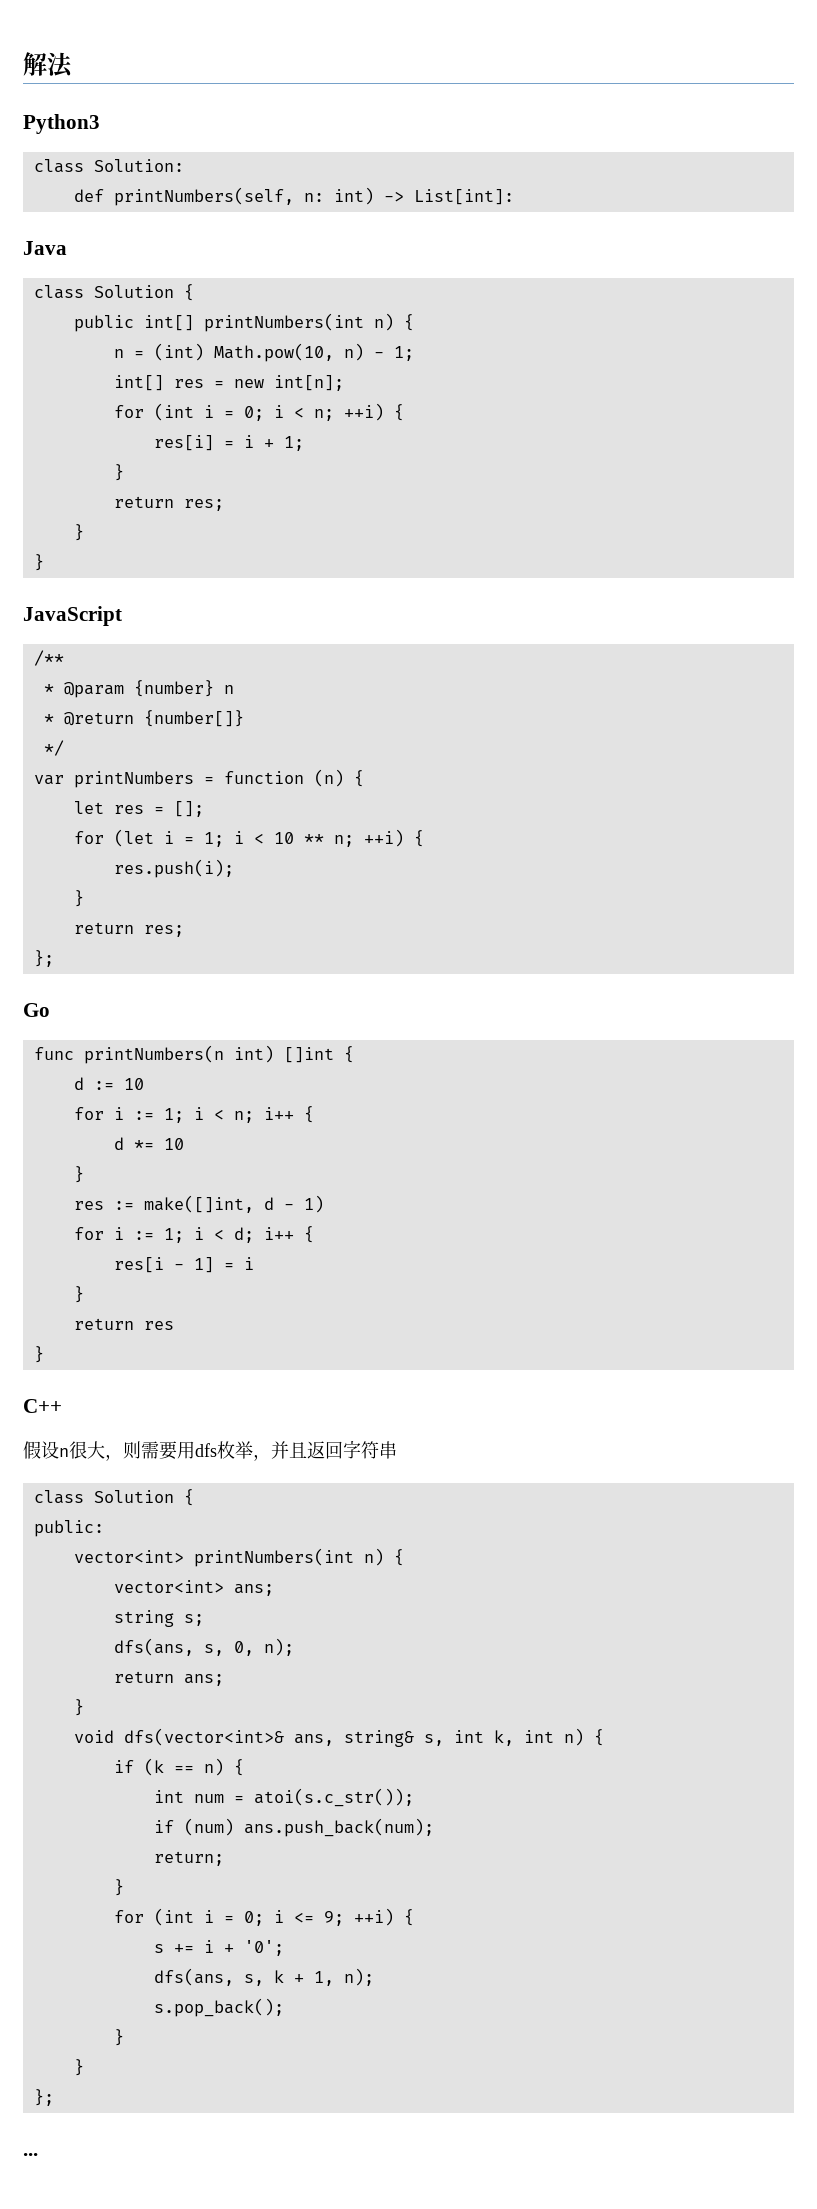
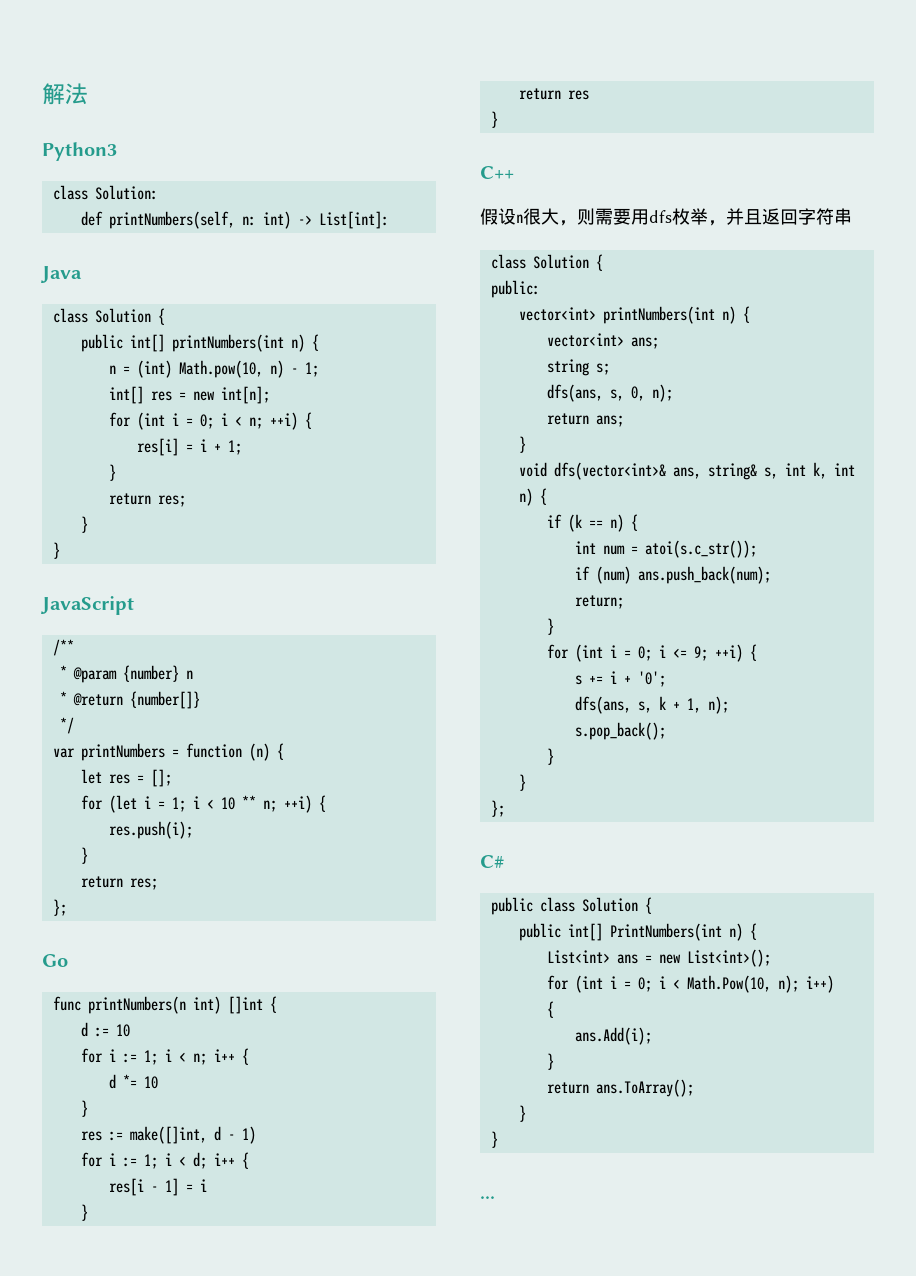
+ C#
+ public class Solution {
+ public int[] PrintNumbers(int n) {
+ List<int> ans = new List<int>();
+ for (int i = 0; i < Math.Pow(10, n); i++)
+ {
+ ans.Add(i);
+ }
+ return ans.ToArray();
+ }
+ }

